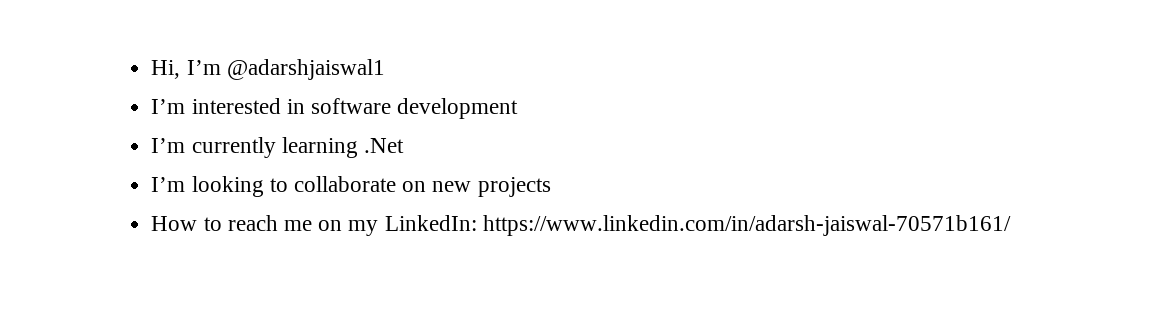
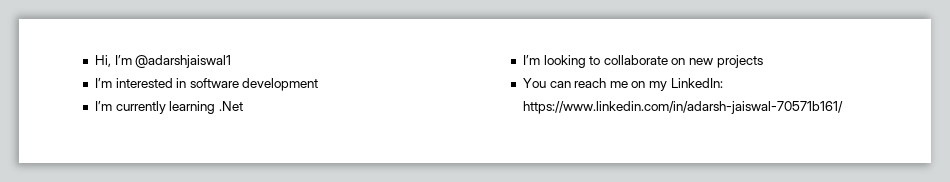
- How to reach me on my LinkedIn: https://www.linkedin.com/in/adarsh-jaiswal-70571b161/
+ You can reach me on my LinkedIn: https://www.linkedin.com/in/adarsh-jaiswal-70571b161/

